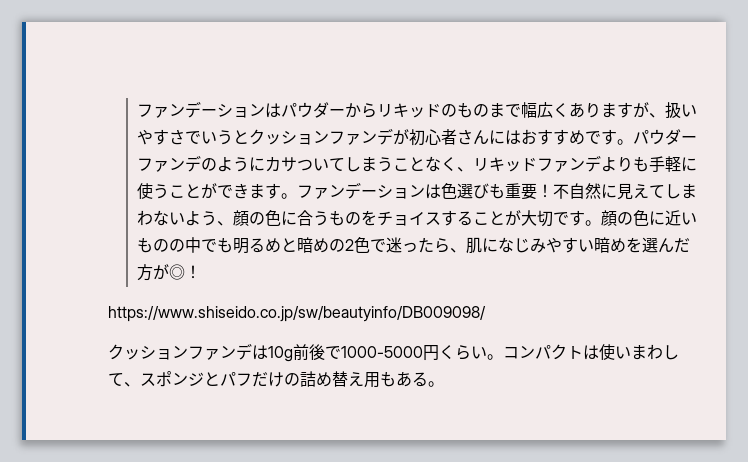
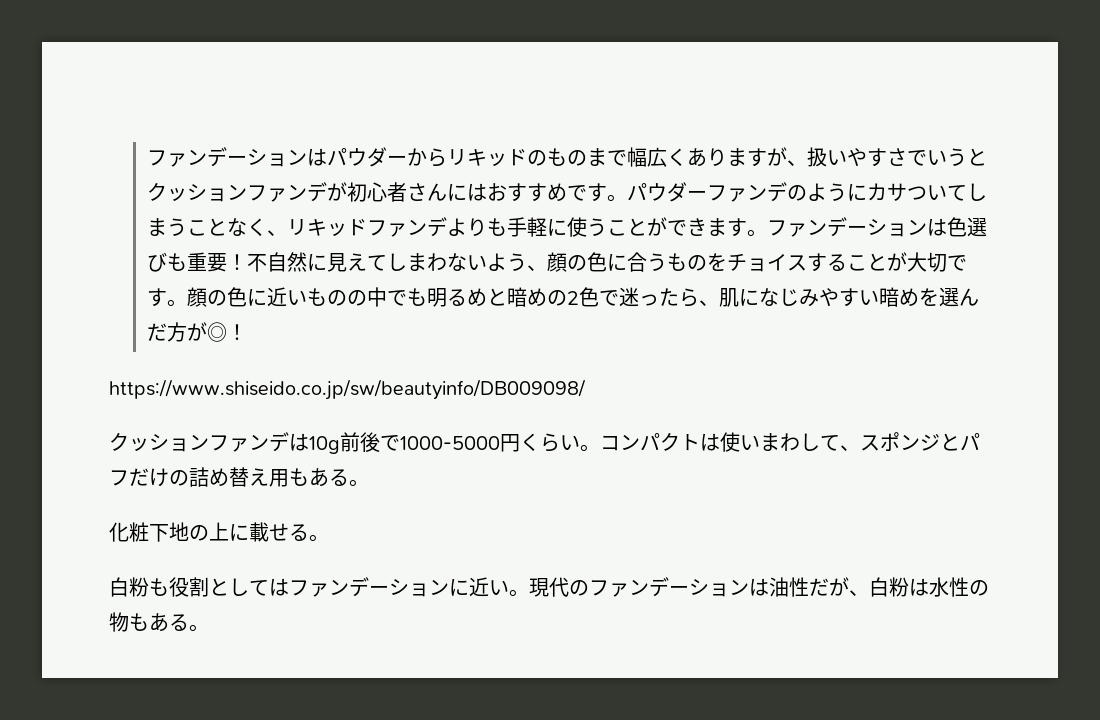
+ 化粧下地の上に載せる。
+ 白粉も役割としてはファンデーションに近い。現代のファンデーションは油性だが、白粉は水性の物もある。

